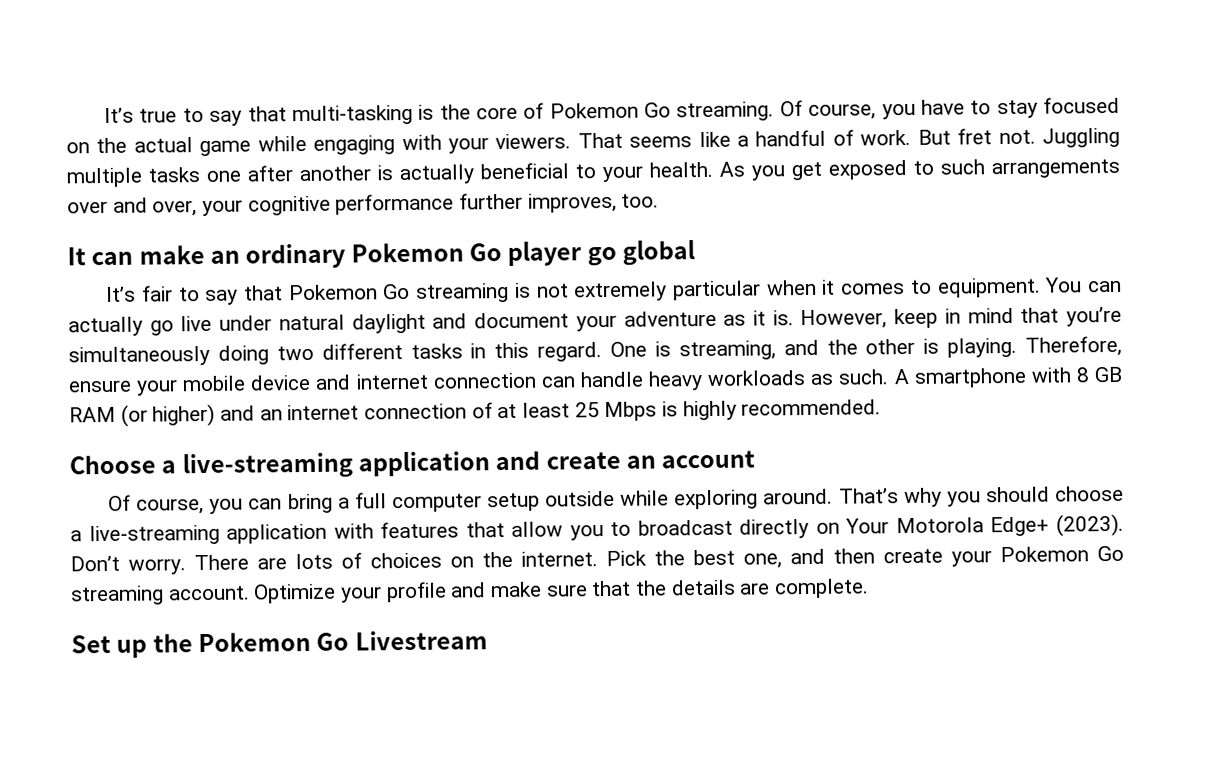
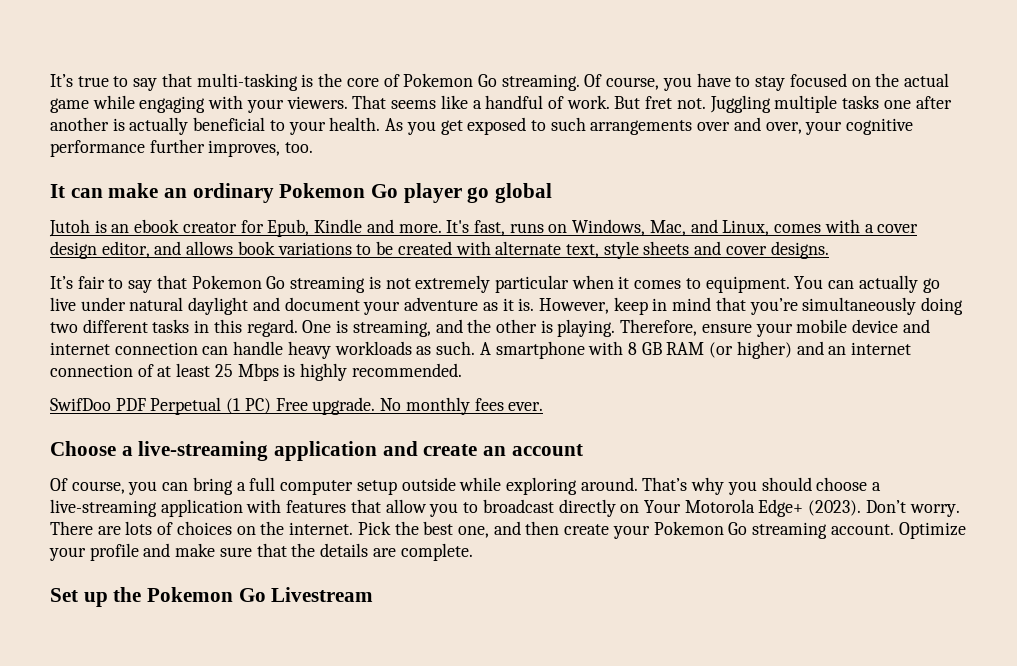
+ Jutoh is an ebook creator for Epub, Kindle and more. It's fast, runs on Windows, Mac, and Linux, comes with a cover design editor, and allows book variations to be created with alternate text, style sheets and cover designs.
+ SwifDoo PDF Perpetual (1 PC) Free upgrade. No monthly fees ever.

